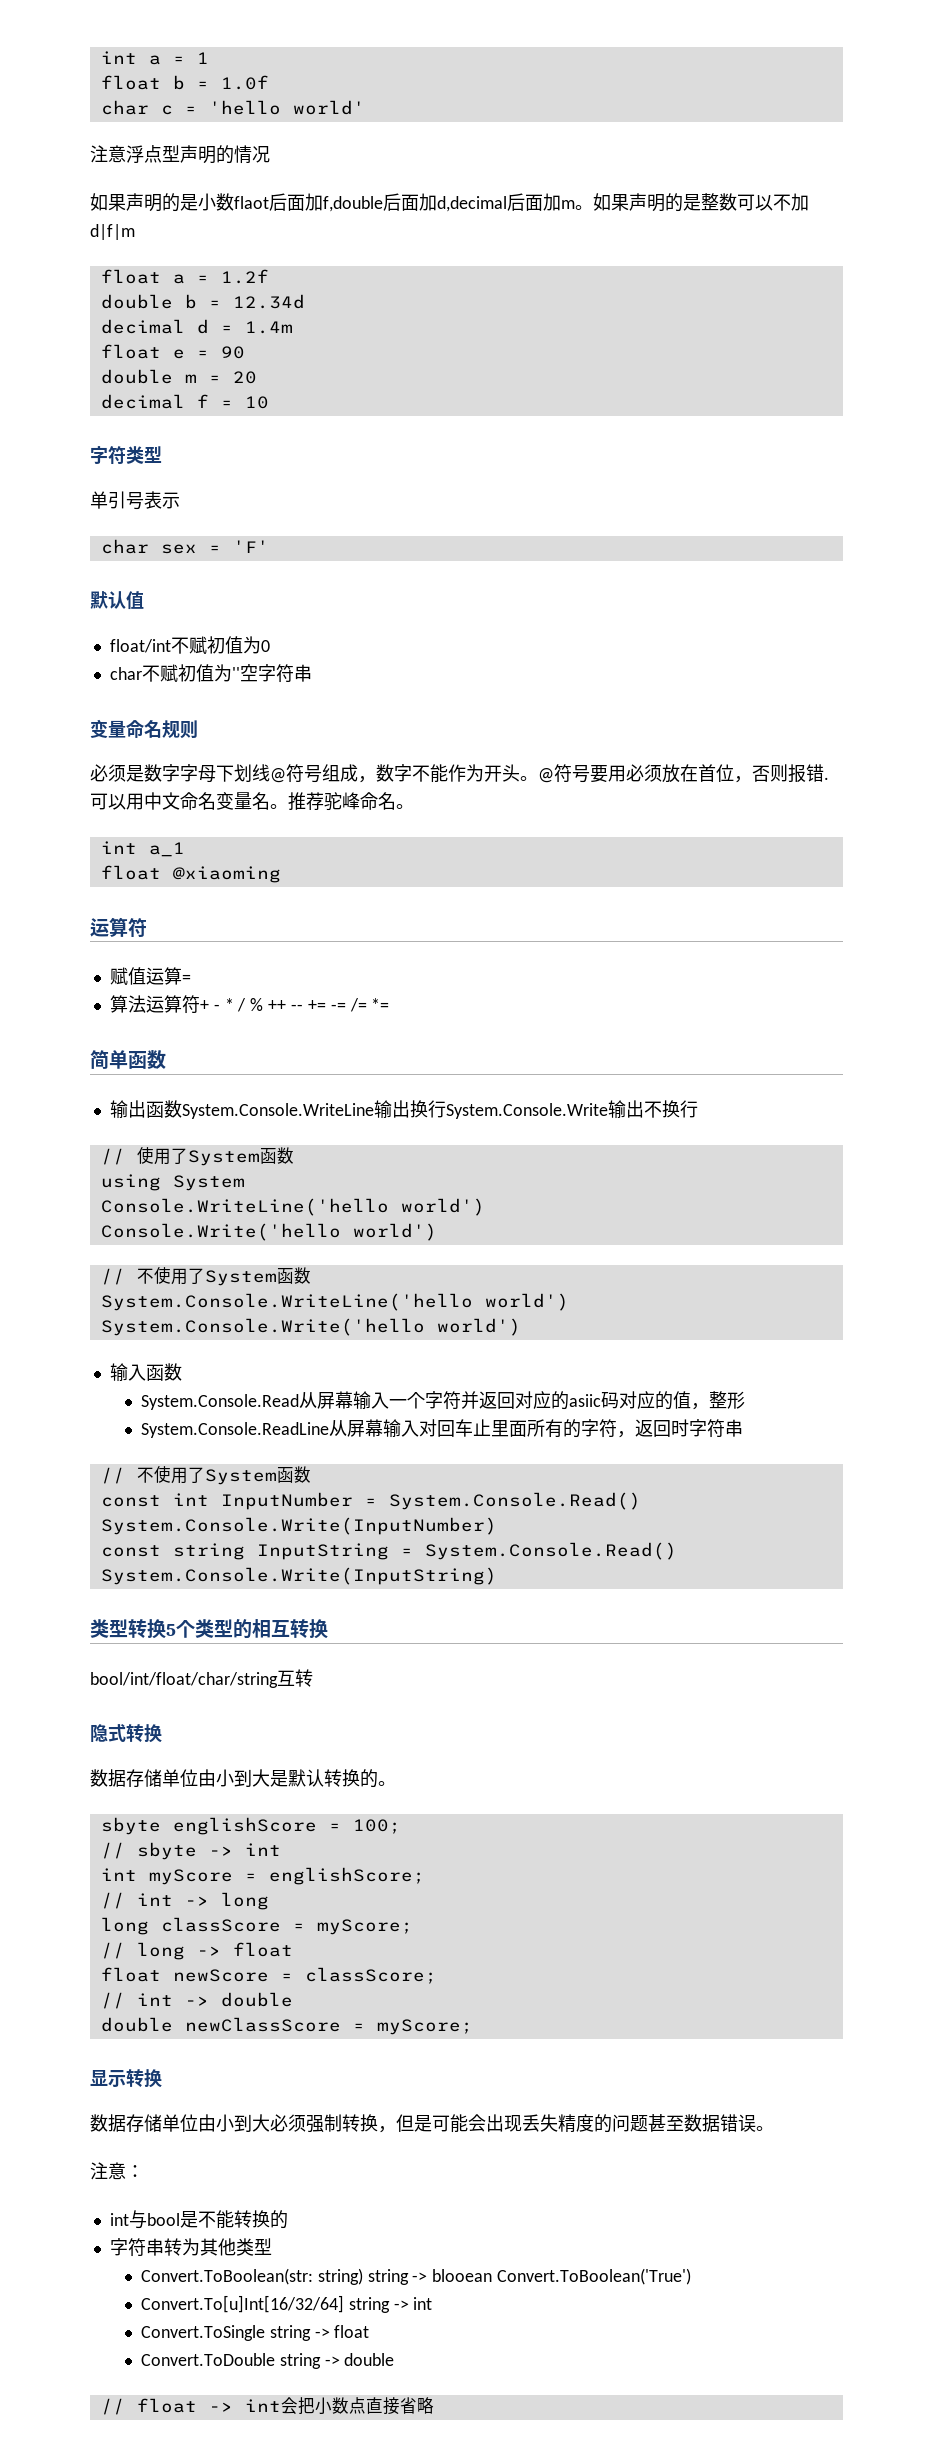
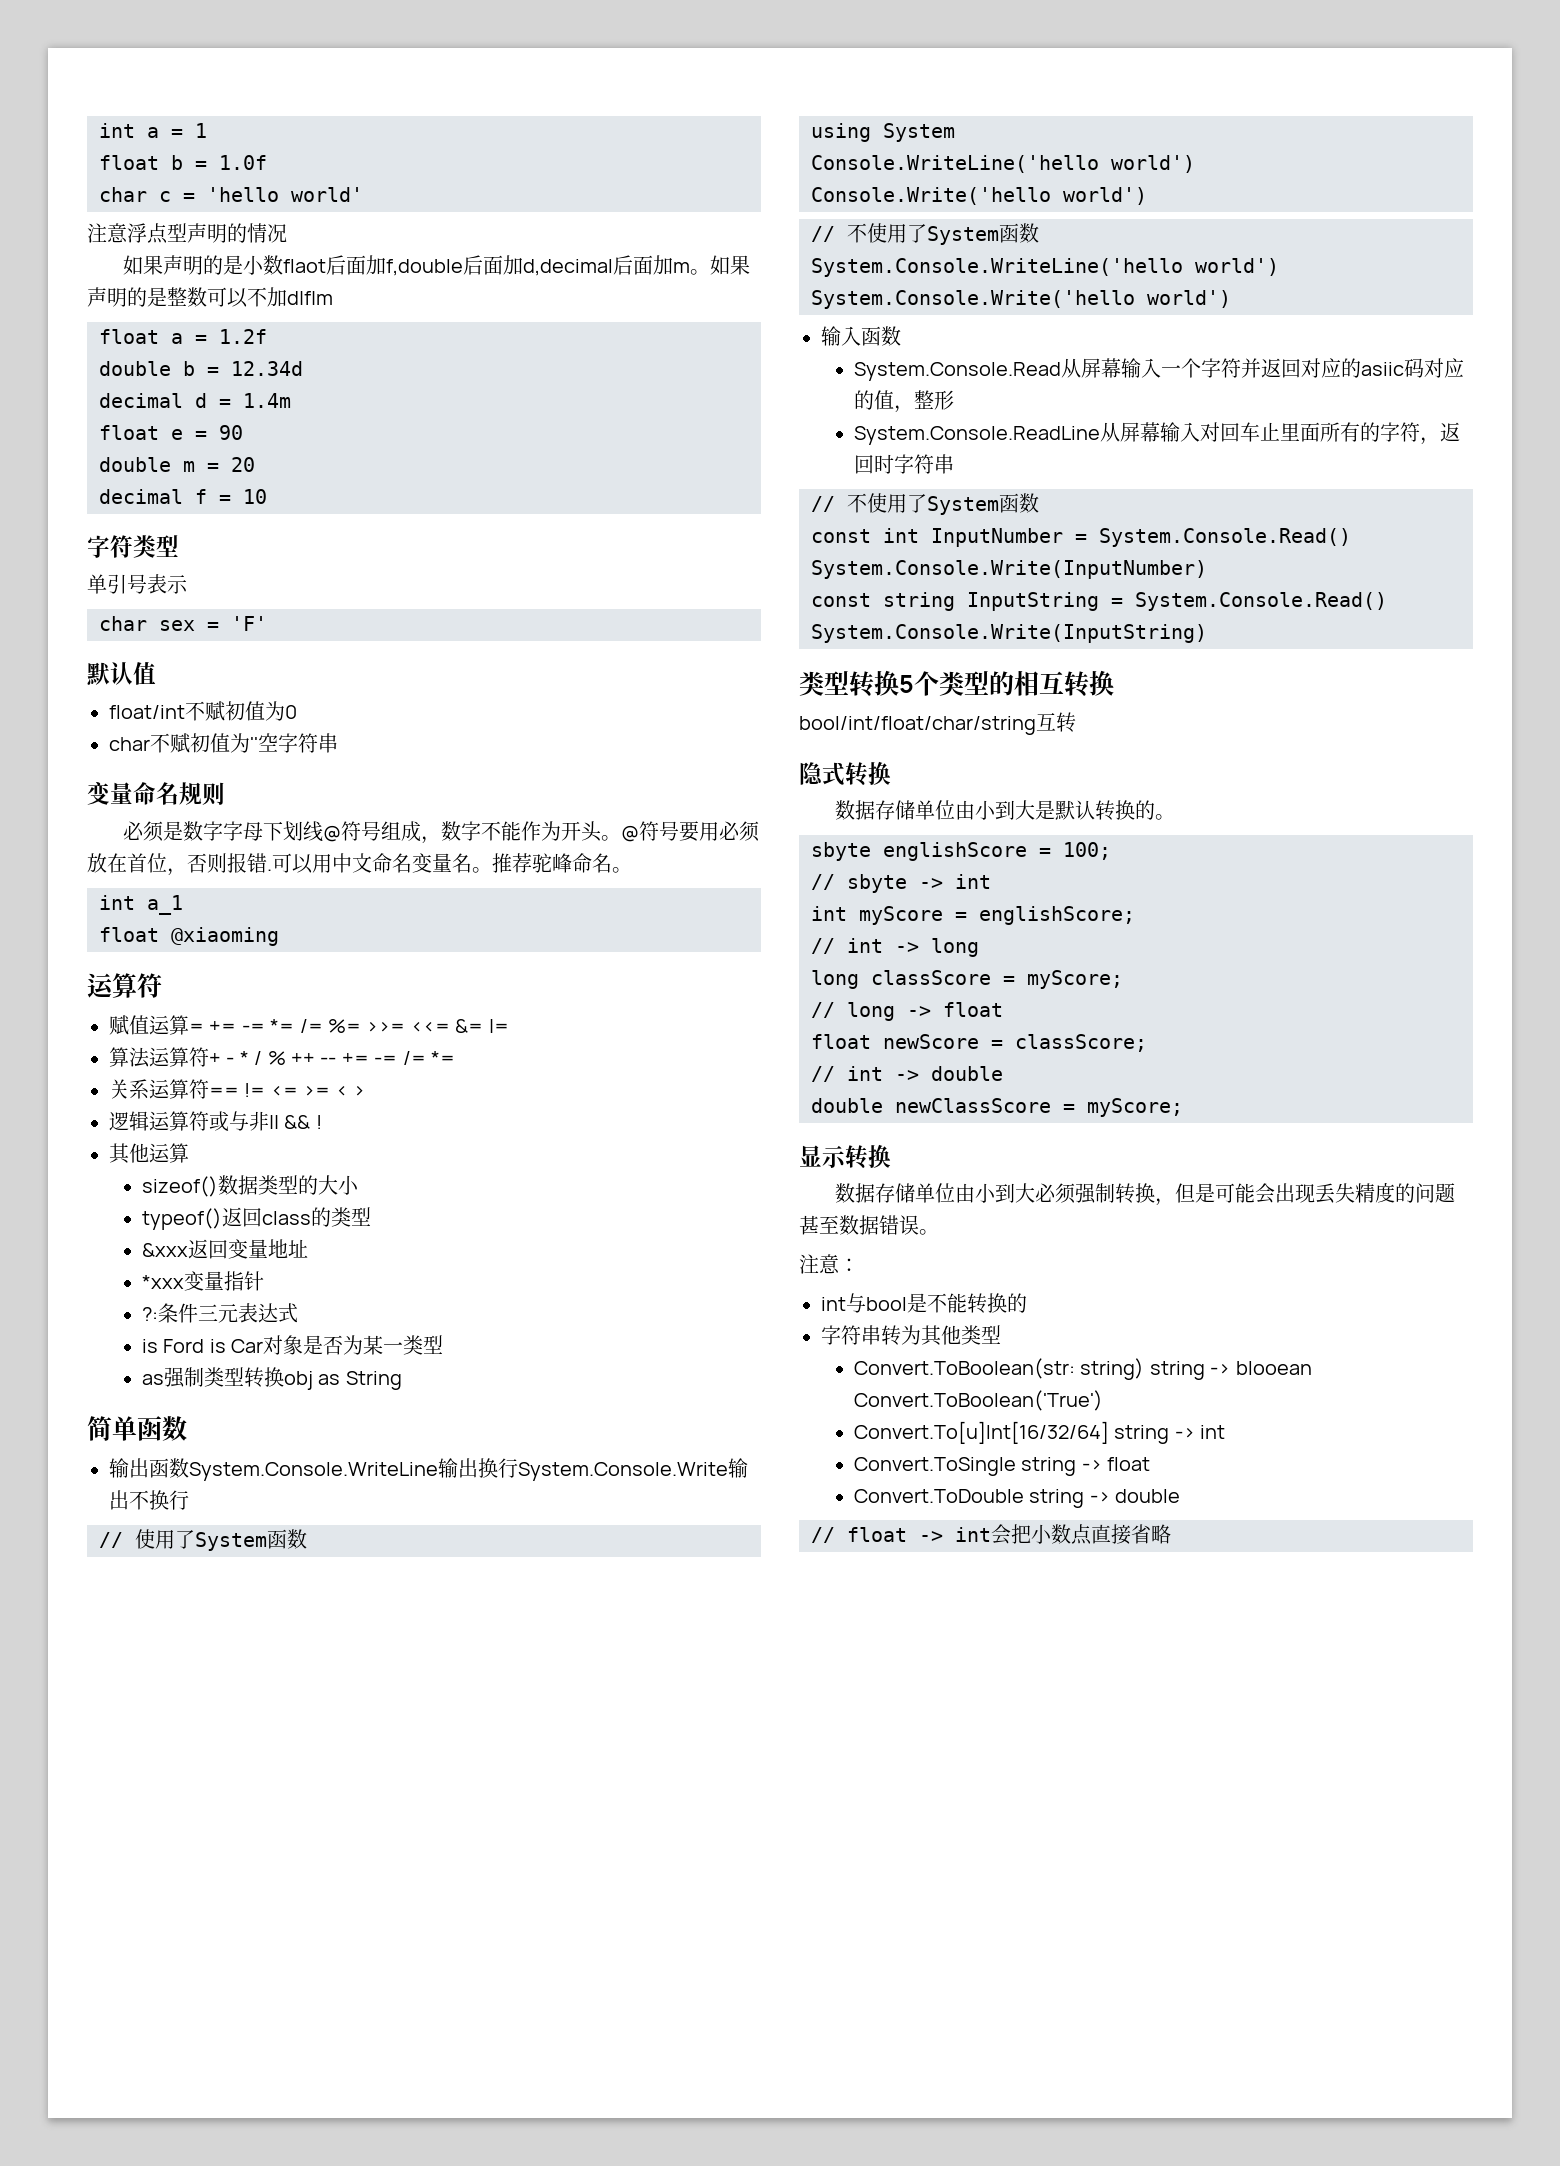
- 赋值运算=
+ 赋值运算= += -= *= /= %= >>= <<= &= |=
+ 关系运算符== != <= >= < >
+ 逻辑运算符或与非|| && !
+ 其他运算
+ sizeof()数据类型的大小
+ typeof()返回class的类型
+ &xxx返回变量地址
+ *xxx变量指针
+ ?:条件三元表达式
+ is Ford is Car对象是否为某一类型
+ as强制类型转换obj as String

